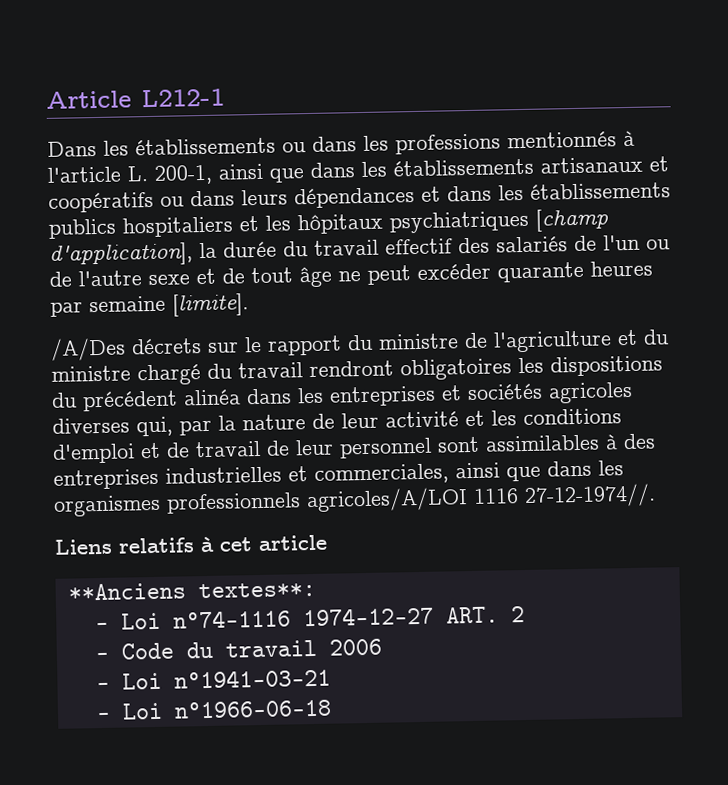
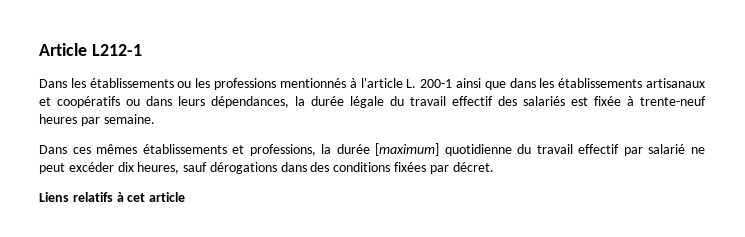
- Dans les établissements ou dans les professions mentionnés à l'article L. 200-1, ainsi que dans les établissements artisanaux et coopératifs ou dans leurs dépendances et dans les établissements publics hospitaliers et les hôpitaux psychiatriques [champ d'application], la durée du travail effectif des salariés de l'un ou de l'autre sexe et de tout âge ne peut excéder quarante heures par semaine [limite].
- /A/Des décrets sur le rapport du ministre de l'agriculture et du ministre chargé du travail rendront obligatoires les dispositions du précédent alinéa dans les entreprises et sociétés agricoles diverses qui, par la nature de leur activité et les conditions d'emploi et de travail de leur personnel sont assimilables à des entreprises industrielles et commerciales, ainsi que dans les organismes professionnels agricoles/A/LOI 1116 27-12-1974//.
+ Dans les établissements ou les professions mentionnés à l'article L. 200-1 ainsi que dans les établissements artisanaux et coopératifs ou dans leurs dépendances, la durée légale du travail effectif des salariés est fixée à trente-neuf heures par semaine.
+ Dans ces mêmes établissements et professions, la durée [maximum] quotidienne du travail effectif par salarié ne peut excéder dix heures, sauf dérogations dans des conditions fixées par décret.
- **Anciens textes**:
- - Loi n°74-1116 1974-12-27 ART. 2
- - Code du travail 2006
- - Loi n°1941-03-21
- - Loi n°1966-06-18

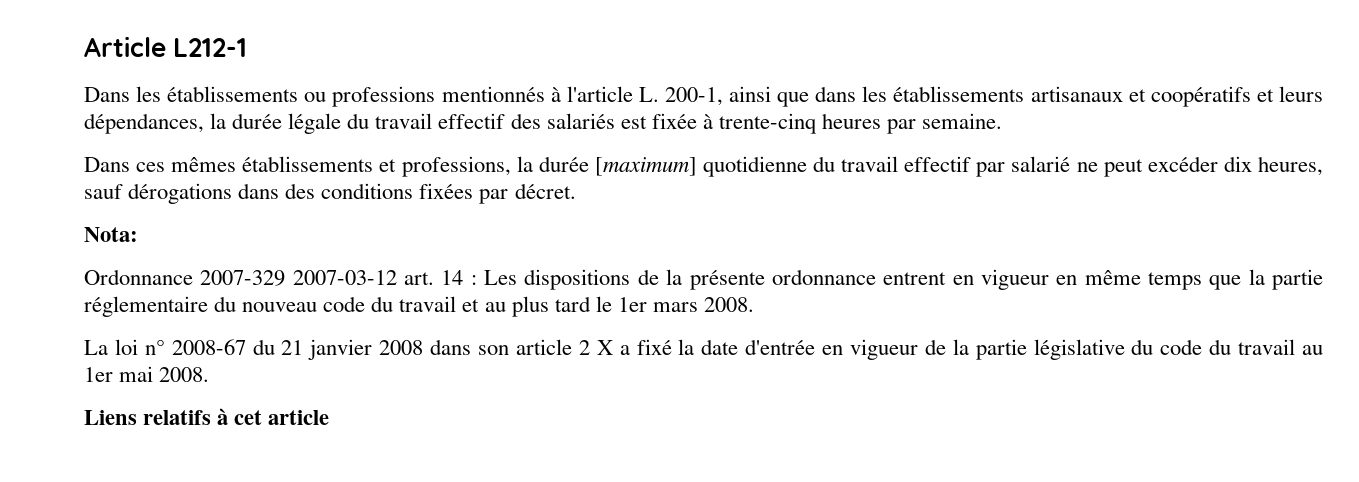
- Dans les établissements ou les professions mentionnés à l'article L. 200-1 ainsi que dans les établissements artisanaux et coopératifs ou dans leurs dépendances, la durée légale du travail effectif des salariés est fixée à trente-neuf heures par semaine.
+ Dans les établissements ou professions mentionnés à l'article L. 200-1, ainsi que dans les établissements artisanaux et coopératifs et leurs dépendances, la durée légale du travail effectif des salariés est fixée à trente-cinq heures par semaine.
+ Nota:
+ Ordonnance 2007-329 2007-03-12 art. 14 : Les dispositions de la présente ordonnance entrent en vigueur en même temps que la partie réglementaire du nouveau code du travail et au plus tard le 1er mars 2008.
+ La loi n° 2008-67 du 21 janvier 2008 dans son article 2 X a fixé la date d'entrée en vigueur de la partie législative du code du travail au 1er mai 2008.

